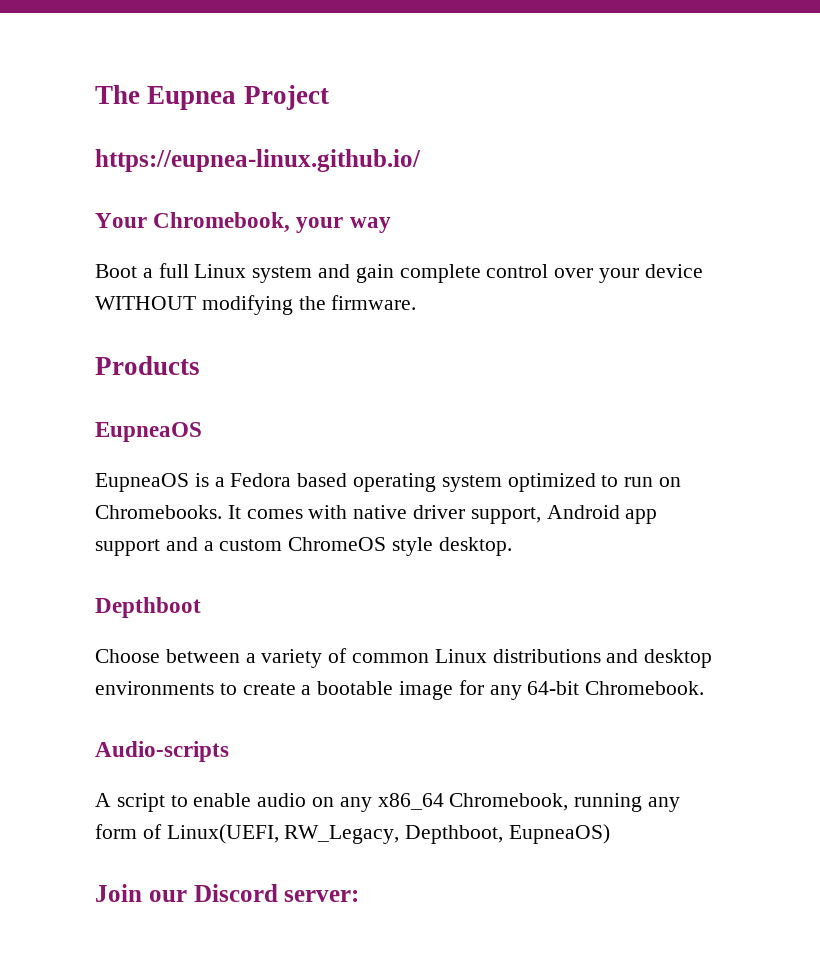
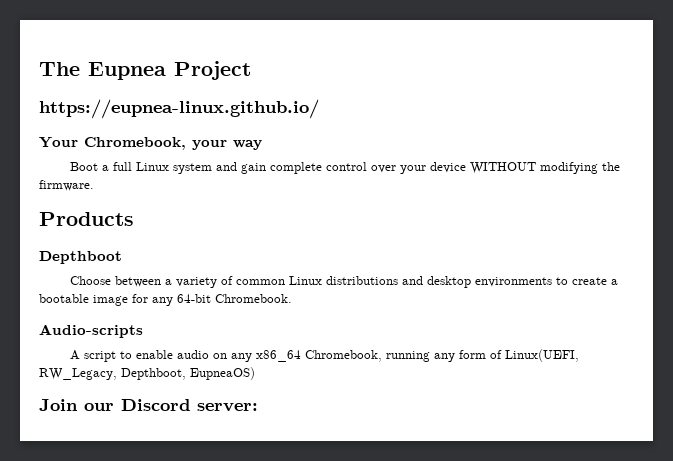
  Products
- EupneaOS
- EupneaOS is a Fedora based operating system optimized to run on Chromebooks. It comes with native driver support, Android app support and a custom ChromeOS style desktop.

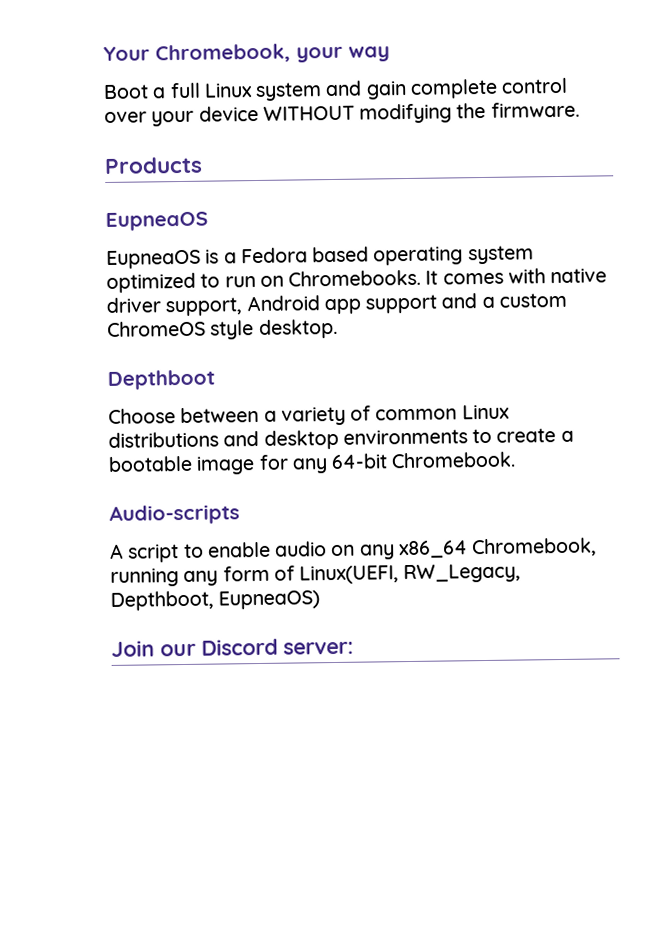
- The Eupnea Project
- https://eupnea-linux.github.io/
  Products
+ EupneaOS
+ EupneaOS is a Fedora based operating system optimized to run on Chromebooks. It comes with native driver support, Android app support and a custom ChromeOS style desktop.

